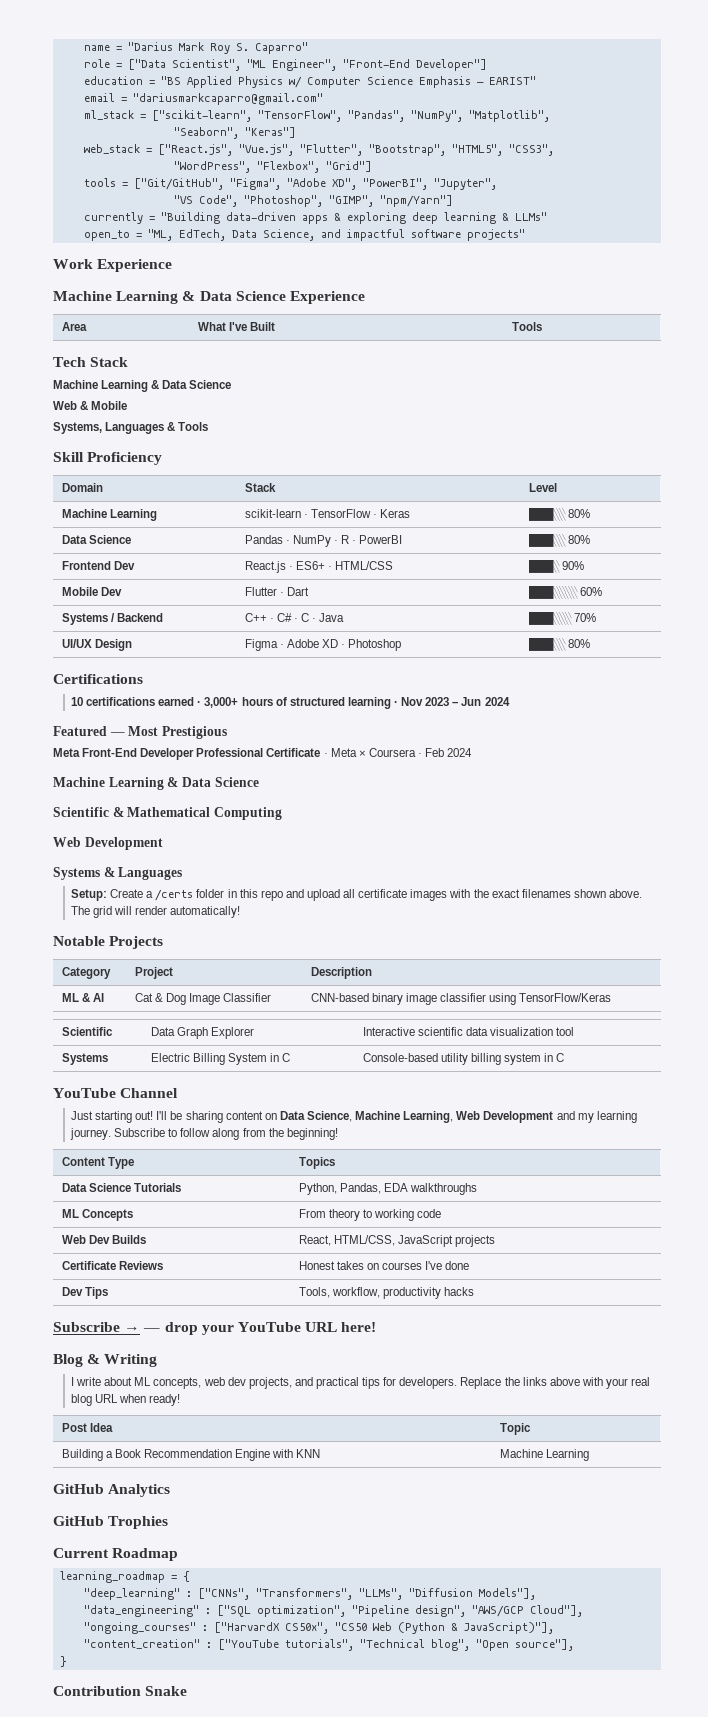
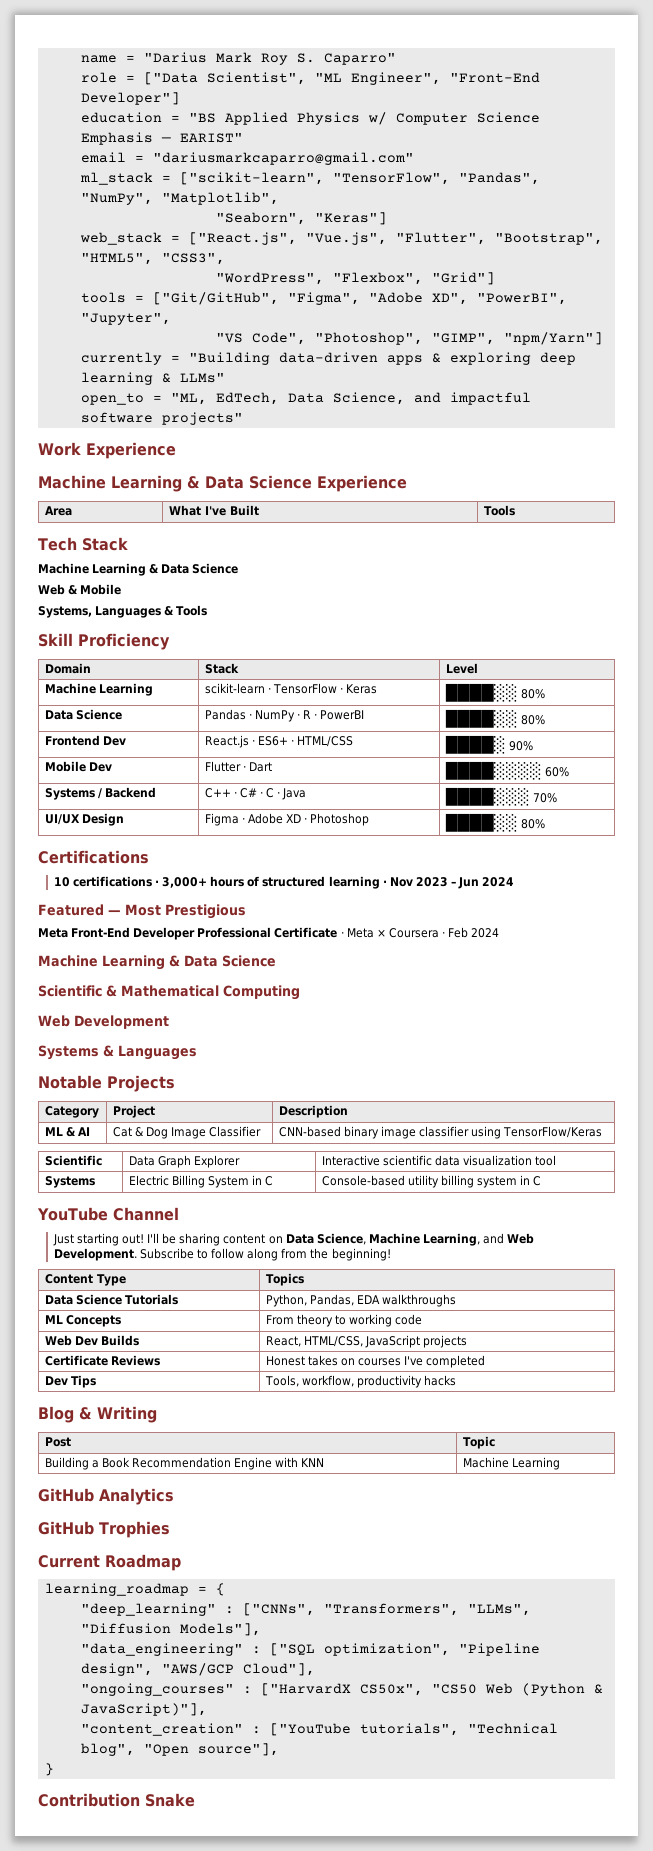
- 10 certifications earned · 3,000+ hours of structured learning · Nov 2023 – Jun 2024
+ 10 certifications · 3,000+ hours of structured learning · Nov 2023 – Jun 2024
- Setup: Create a /certs folder in this repo and upload all certificate images with the exact filenames shown above. The grid will render automatically!
- I'll be sharing content on Data Science, Machine Learning, Web Development and my learning journey.
+ I'll be sharing content on Data Science, Machine Learning, and Web Development.
- Certificate Reviews | Honest takes on courses I've done
+ Certificate Reviews | Honest takes on courses I've completed
- Subscribe → — drop your YouTube URL here!
  Blog & Writing
- I write about ML concepts, web dev projects, and practical tips for developers. Replace the links above with your real blog URL when ready!
- Post Idea | Topic
+ Post | Topic

